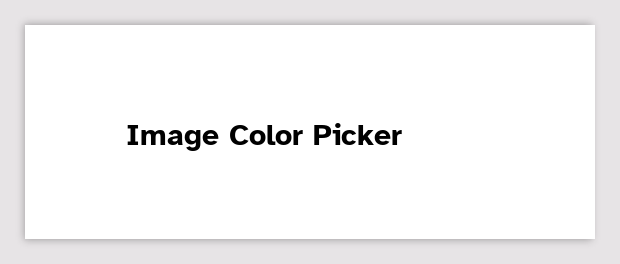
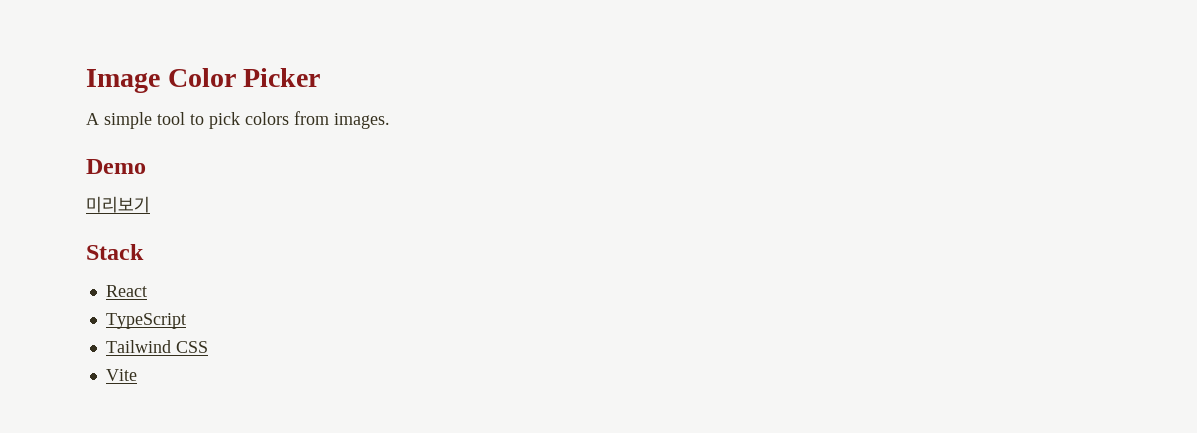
+ A simple tool to pick colors from images.
+ Demo
+ 미리보기
+ Stack
+ React
+ TypeScript
+ Tailwind CSS
+ Vite

